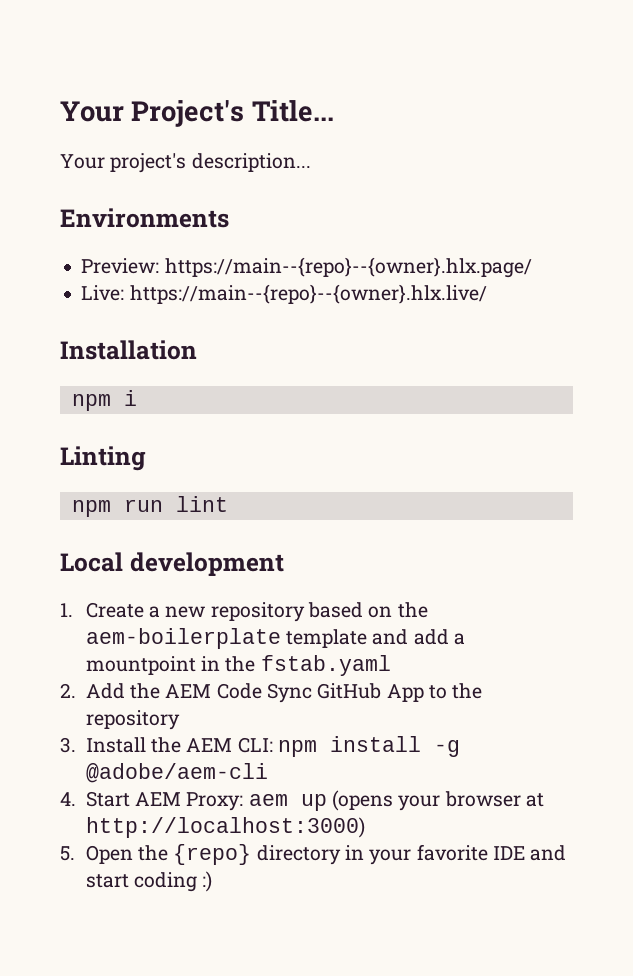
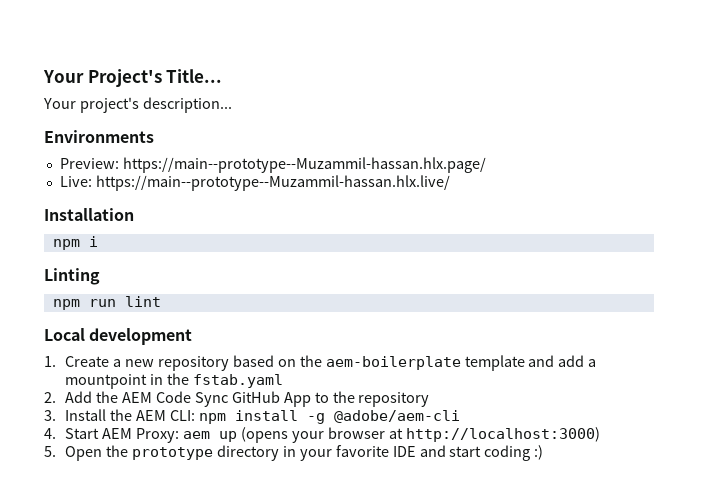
- Preview: https://main--{repo}--{owner}.hlx.page/
+ Preview: https://main--prototype--Muzammil-hassan.hlx.page/
- Live: https://main--{repo}--{owner}.hlx.live/
+ Live: https://main--prototype--Muzammil-hassan.hlx.live/
- 5. Open the {repo} directory in your favorite IDE and start coding :)
+ 5. Open the prototype directory in your favorite IDE and start coding :)

